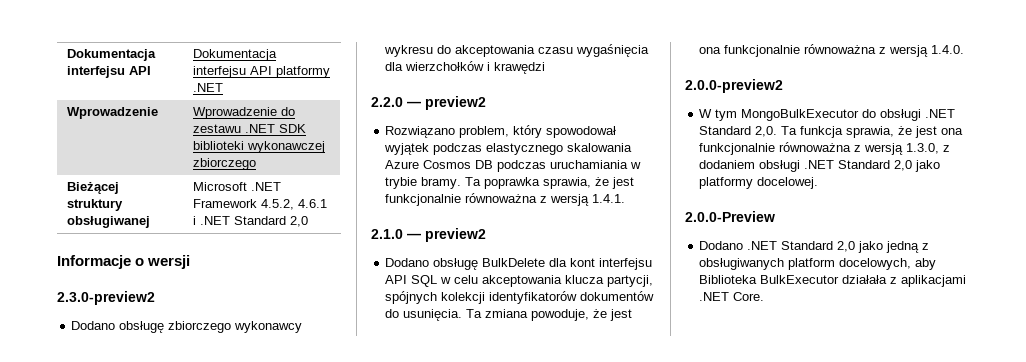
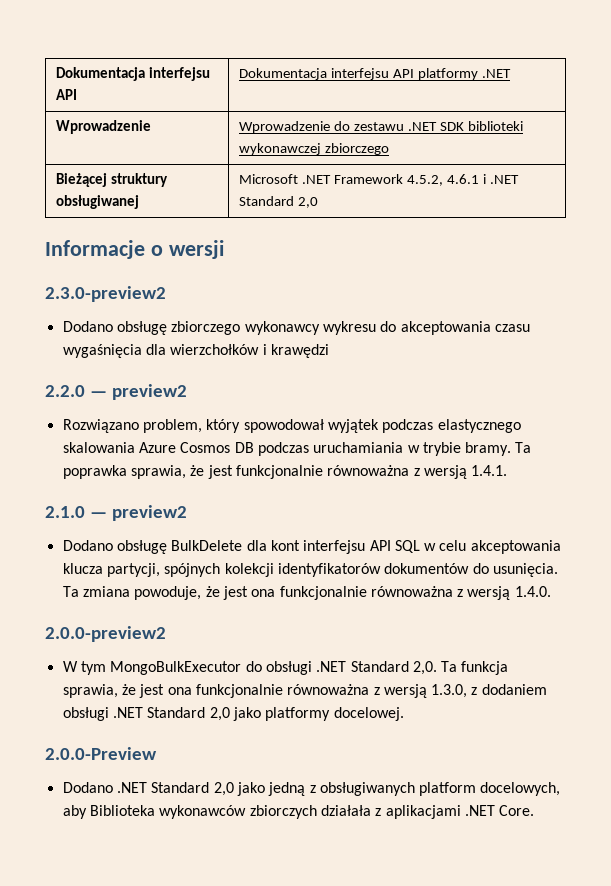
- Dodano .NET Standard 2,0 jako jedną z obsługiwanych platform docelowych, aby Biblioteka BulkExecutor działała z aplikacjami .NET Core.
+ Dodano .NET Standard 2,0 jako jedną z obsługiwanych platform docelowych, aby Biblioteka wykonawców zbiorczych działała z aplikacjami .NET Core.

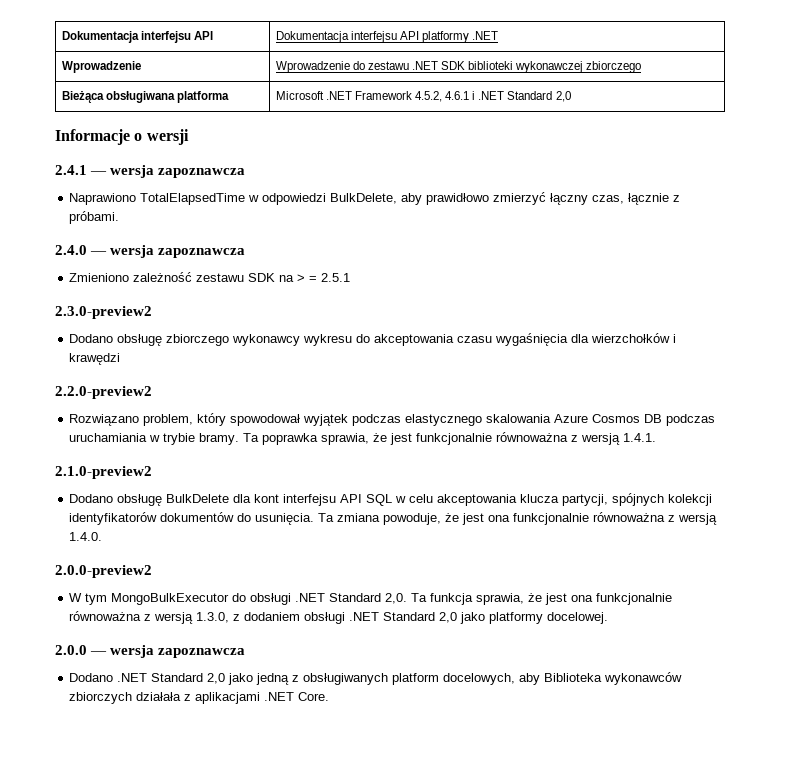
- Bieżącej struktury obsługiwanej | Microsoft .NET Framework 4.5.2, 4.6.1 i .NET Standard 2,0
+ Bieżąca obsługiwana platforma | Microsoft .NET Framework 4.5.2, 4.6.1 i .NET Standard 2,0
+ 2.4.1 — wersja zapoznawcza
+ Naprawiono TotalElapsedTime w odpowiedzi BulkDelete, aby prawidłowo zmierzyć łączny czas, łącznie z próbami.
+ 2.4.0 — wersja zapoznawcza
+ Zmieniono zależność zestawu SDK na > = 2.5.1
- 2.2.0 — preview2
+ 2.2.0-preview2
- 2.1.0 — preview2
+ 2.1.0-preview2
- 2.0.0-Preview
+ 2.0.0 — wersja zapoznawcza

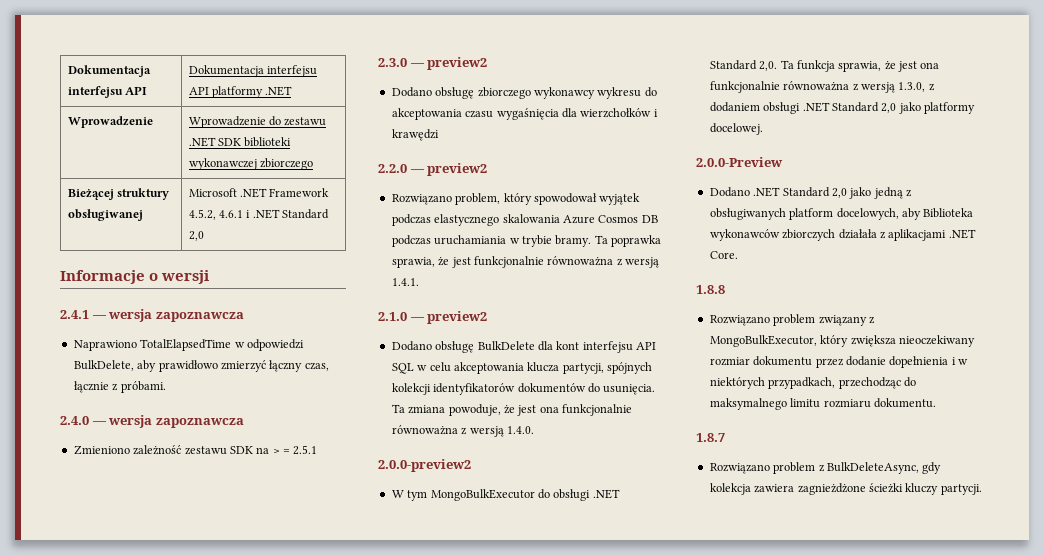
- Bieżąca obsługiwana platforma | Microsoft .NET Framework 4.5.2, 4.6.1 i .NET Standard 2,0
+ Bieżącej struktury obsługiwanej | Microsoft .NET Framework 4.5.2, 4.6.1 i .NET Standard 2,0
- 2.3.0-preview2
+ 2.3.0 — preview2
- 2.2.0-preview2
+ 2.2.0 — preview2
- 2.1.0-preview2
+ 2.1.0 — preview2
- 2.0.0 — wersja zapoznawcza
+ 2.0.0-Preview
+ 1.8.8
+ Rozwiązano problem związany z MongoBulkExecutor, który zwiększa nieoczekiwany rozmiar dokumentu przez dodanie dopełnienia i w niektórych przypadkach, przechodząc do maksymalnego limitu rozmiaru dokumentu.
+ 1.8.7
+ Rozwiązano problem z BulkDeleteAsync, gdy kolekcja zawiera zagnieżdżone ścieżki kluczy partycji.

